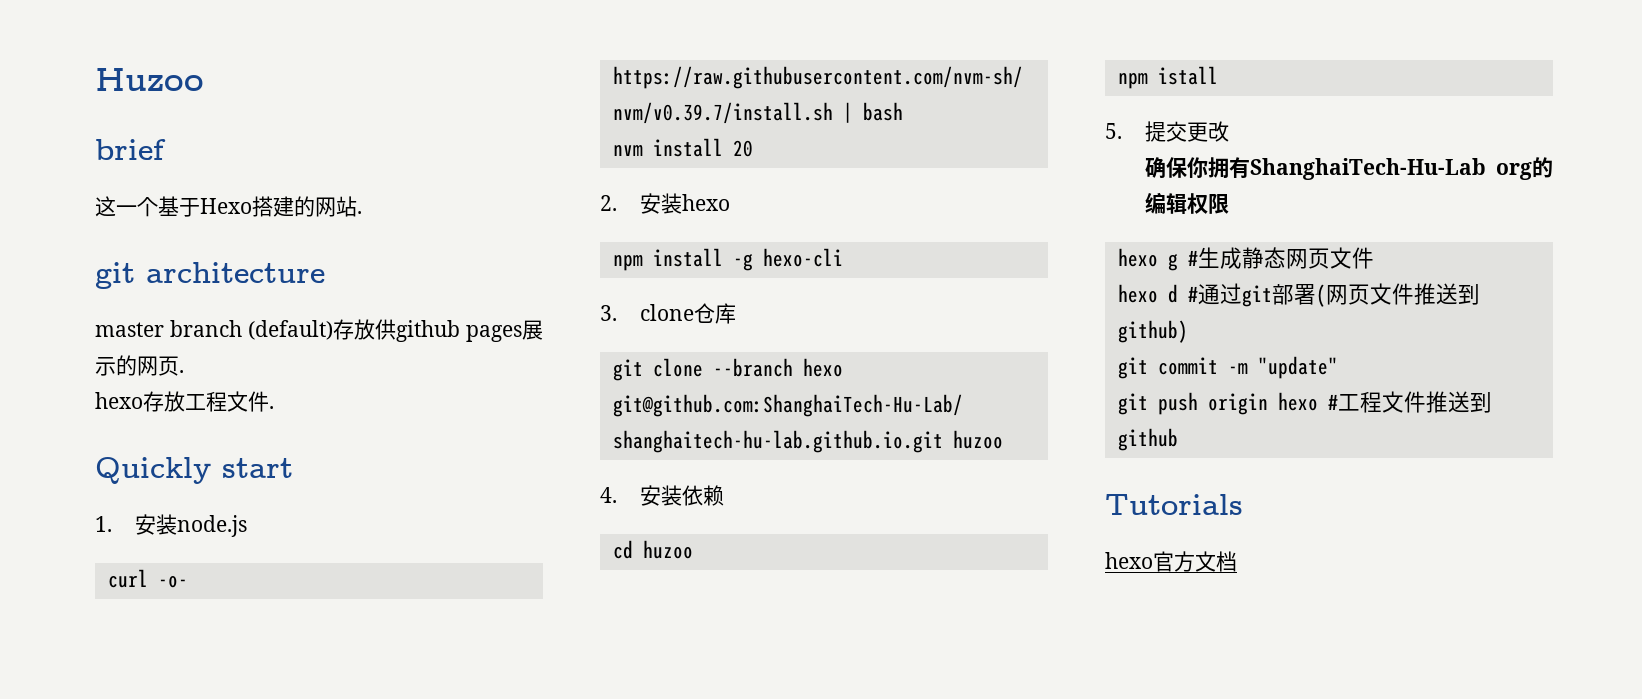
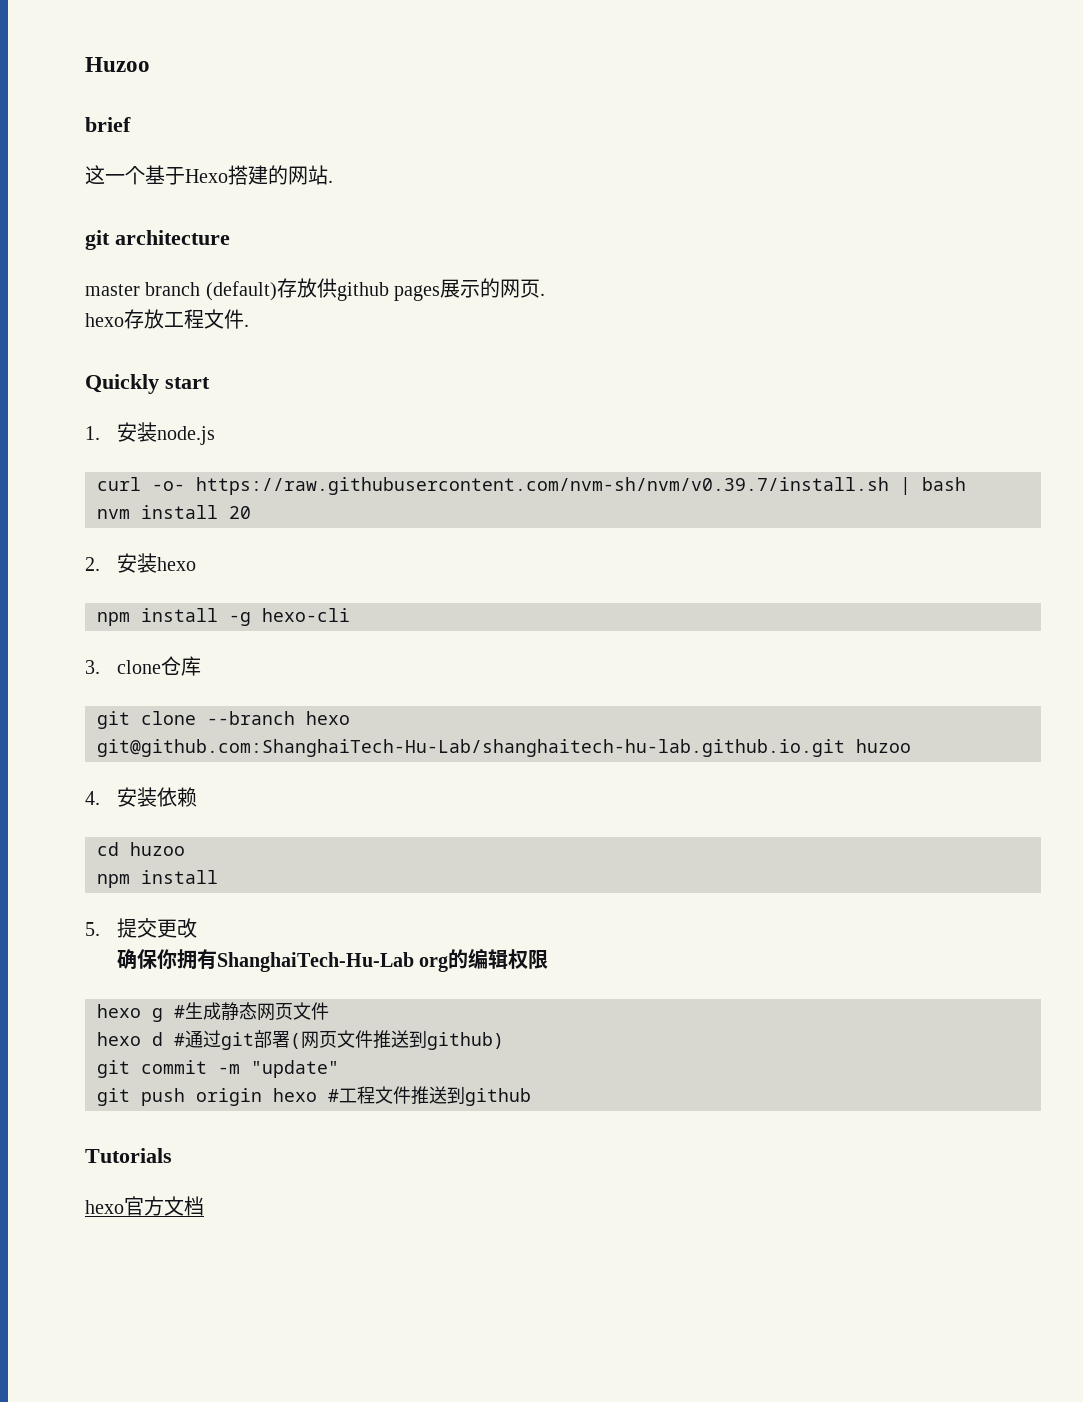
  cd huzoo
- npm istall
+ npm install

